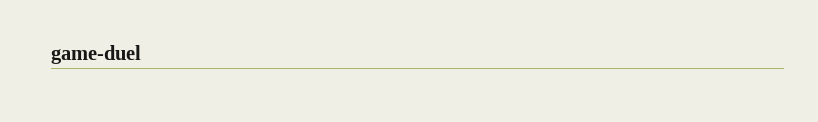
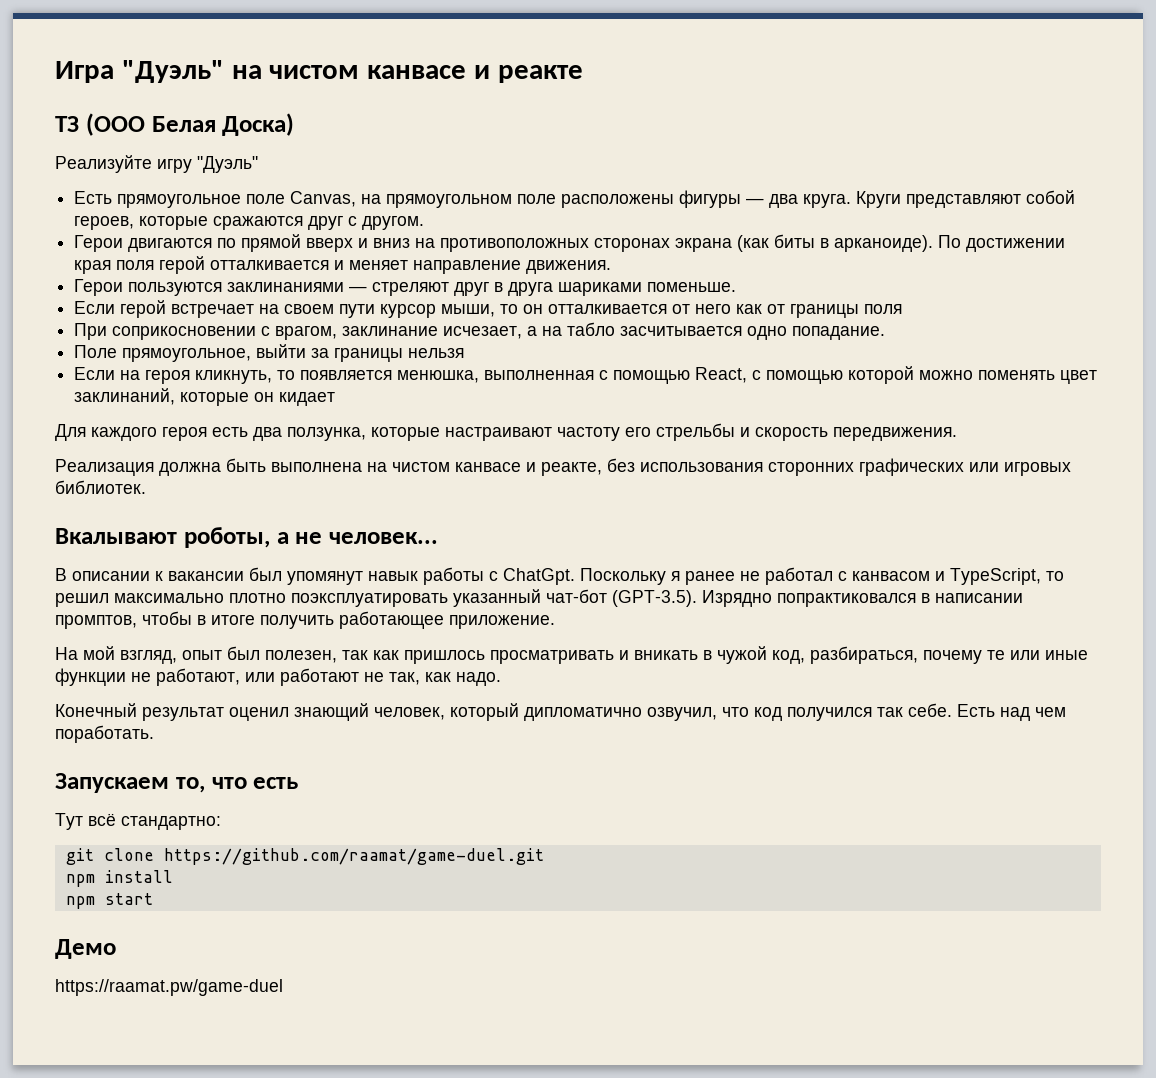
- game-duel
+ Игра "Дуэль" на чистом канвасе и реакте
+ ТЗ (ООО Белая Доска)
+ Реализуйте игру "Дуэль"
+ Есть прямоугольное поле Canvas, на прямоугольном поле расположены фигуры — два круга. Круги представляют собой героев, которые сражаются друг с другом.
+ Герои двигаются по прямой вверх и вниз на противоположных сторонах экрана (как биты в арканоиде). По достижении края поля герой отталкивается и меняет направление движения.
+ Герои пользуются заклинаниями — стреляют друг в друга шариками поменьше.
+ Если герой встречает на своем пути курсор мыши, то он отталкивается от него как от границы поля
+ При соприкосновении с врагом, заклинание исчезает, а на табло засчитывается одно попадание.
+ Поле прямоугольное, выйти за границы нельзя
+ Если на героя кликнуть, то появляется менюшка, выполненная с помощью React, с помощью которой можно поменять цвет заклинаний, которые он кидает
+ Для каждого героя есть два ползунка, которые настраивают частоту его стрельбы и скорость передвижения.
+ Реализация должна быть выполнена на чистом канвасе и реакте, без использования сторонних графических или игровых библиотек.
+ Вкалывают роботы, а не человек...
+ В описании к вакансии был упомянут навык работы с ChatGpt. Поскольку я ранее не работал с канвасом и TypeScript, то решил максимально плотно поэксплуатировать указанный чат-бот (GPT-3.5). Изрядно попрактиковался в написании промптов, чтобы в итоге получить работающее приложение.
+ На мой взгляд, опыт был полезен, так как пришлось просматривать и вникать в чужой код, разбираться, почему те или иные функции не работают, или работают не так, как надо.
+ Конечный результат оценил знающий человек, который дипломатично озвучил, что код получился так себе. Есть над чем поработать.
+ Запускаем то, что есть
+ Тут всё стандартно:
+ git clone https://github.com/raamat/game-duel.git
+ npm install
+ npm start
+ Демо
+ https://raamat.pw/game-duel

